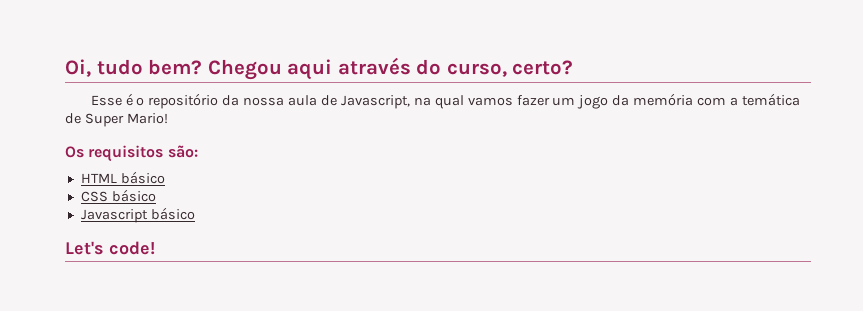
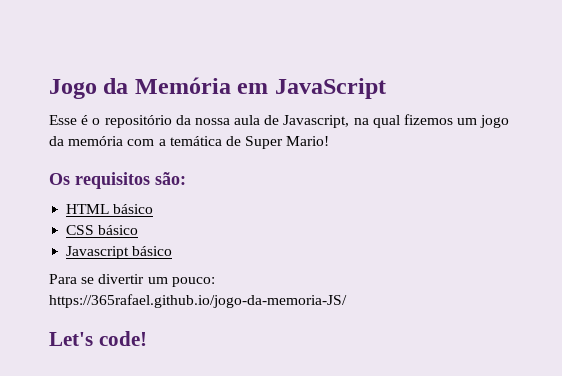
- Oi, tudo bem? Chegou aqui através do curso, certo?
+ Jogo da Memória em JavaScript
- Esse é o repositório da nossa aula de Javascript, na qual vamos fazer um jogo da memória com a temática de Super Mario!
+ Esse é o repositório da nossa aula de Javascript, na qual fizemos um jogo da memória com a temática de Super Mario!
+ Para se divertir um pouco: https://365rafael.github.io/jogo-da-memoria-JS/

